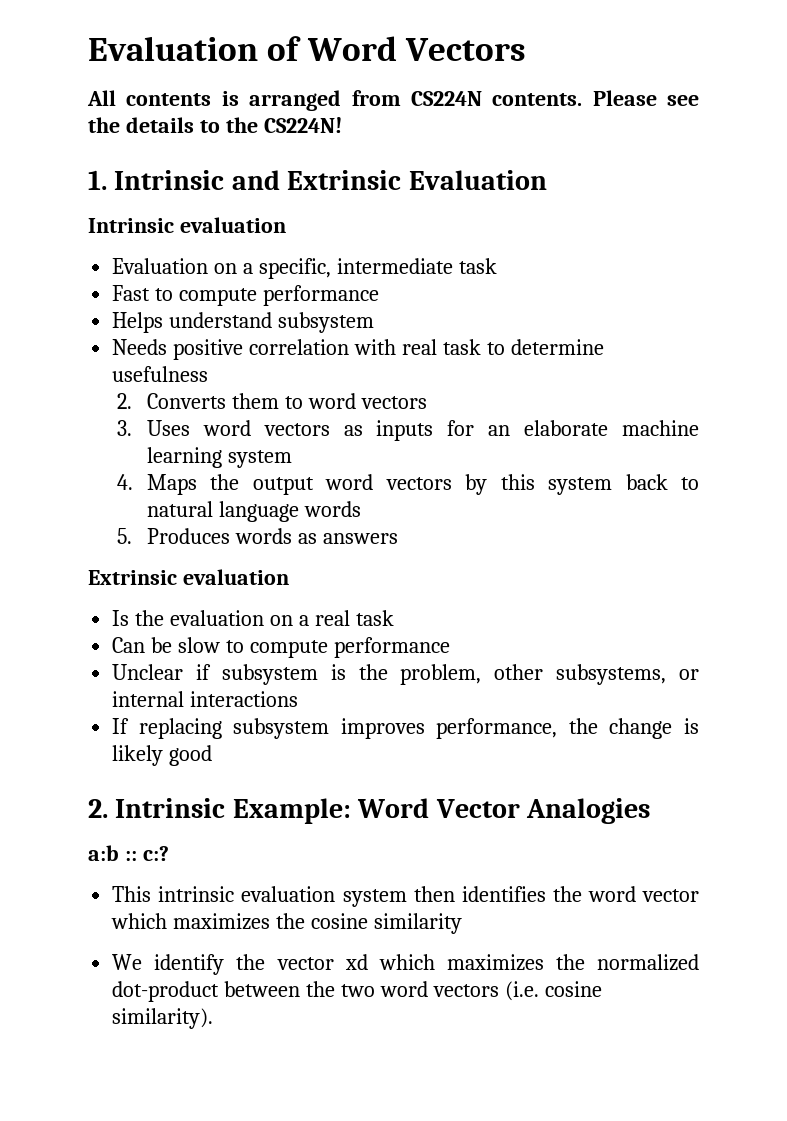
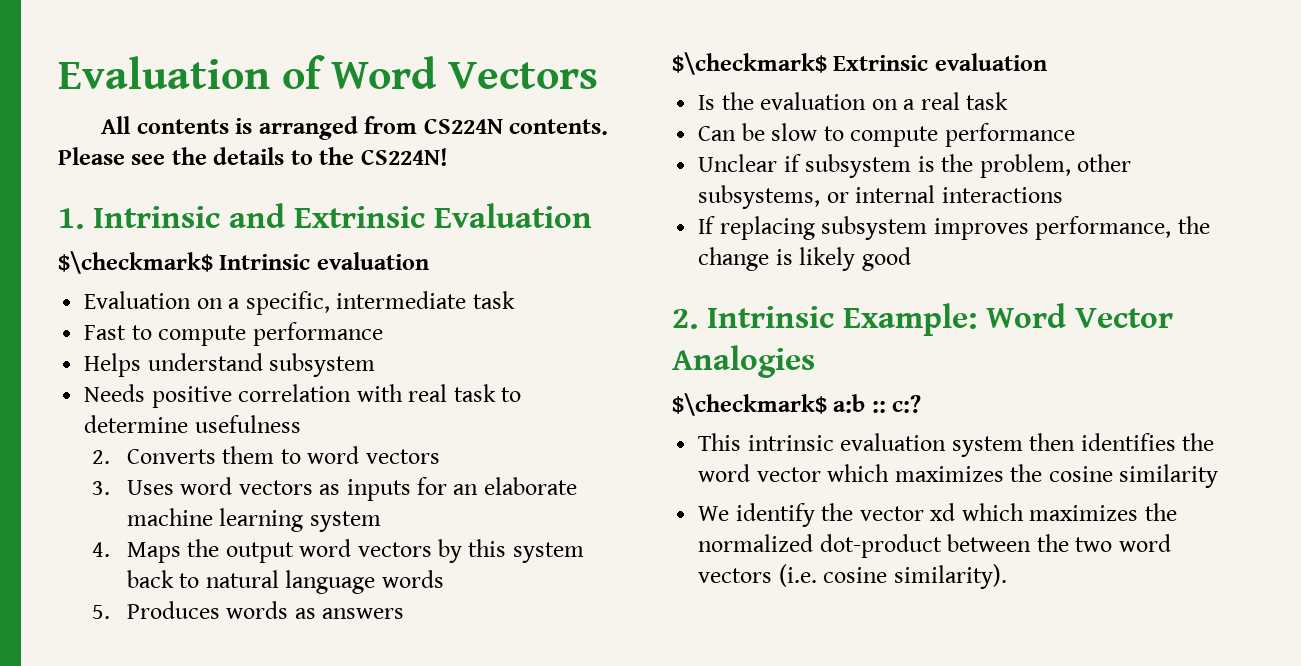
- Intrinsic evaluation
+ $\checkmark$ Intrinsic evaluation
- Extrinsic evaluation
+ $\checkmark$ Extrinsic evaluation
- a:b :: c:?
+ $\checkmark$ a:b :: c:?

